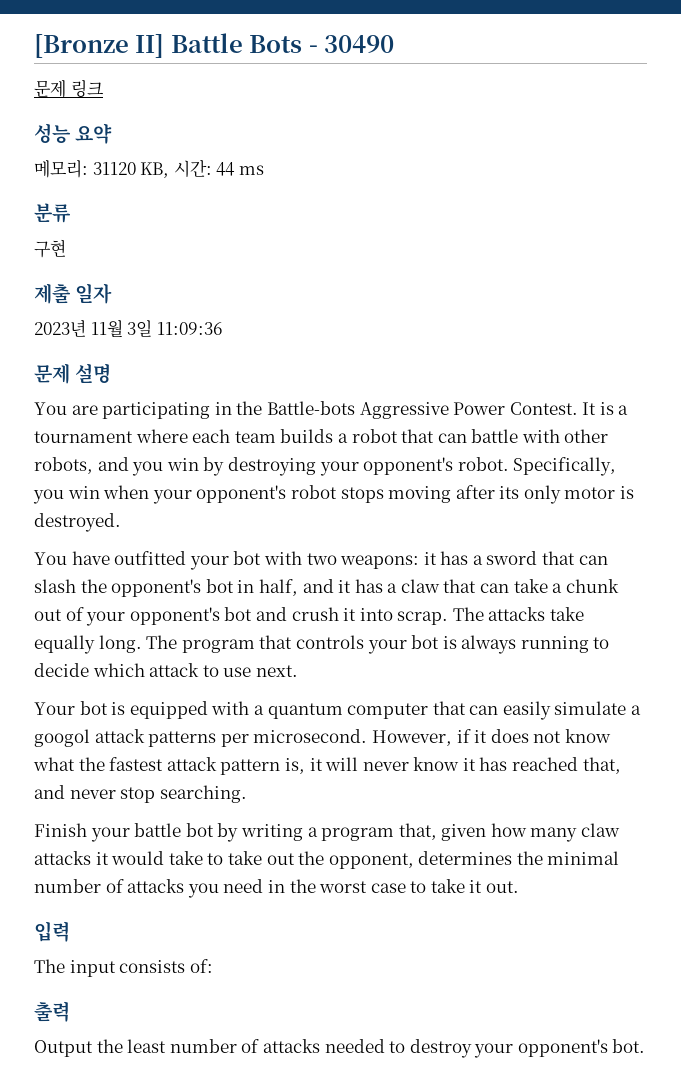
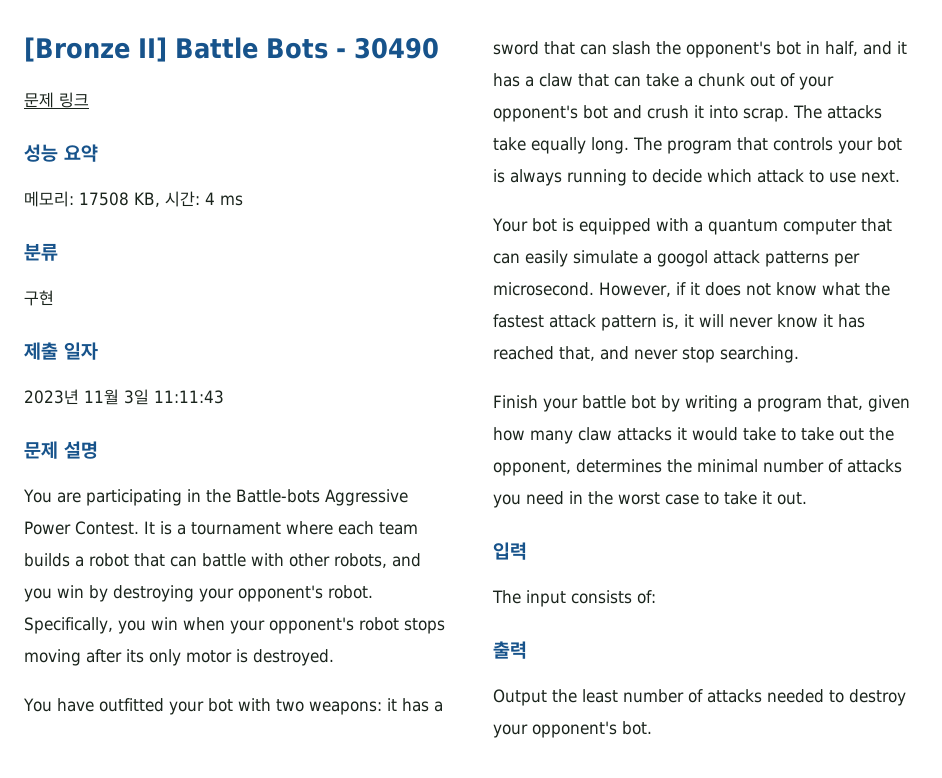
- 메모리: 31120 KB, 시간: 44 ms
+ 메모리: 17508 KB, 시간: 4 ms
- 2023년 11월 3일 11:09:36
+ 2023년 11월 3일 11:11:43

